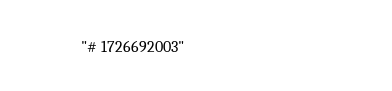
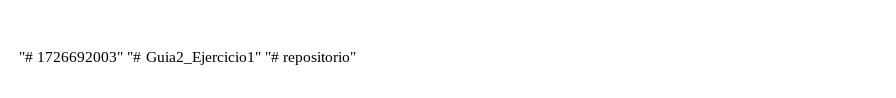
- "# 1726692003"
+ "# 1726692003" "# Guia2_Ejercicio1" "# repositorio"

